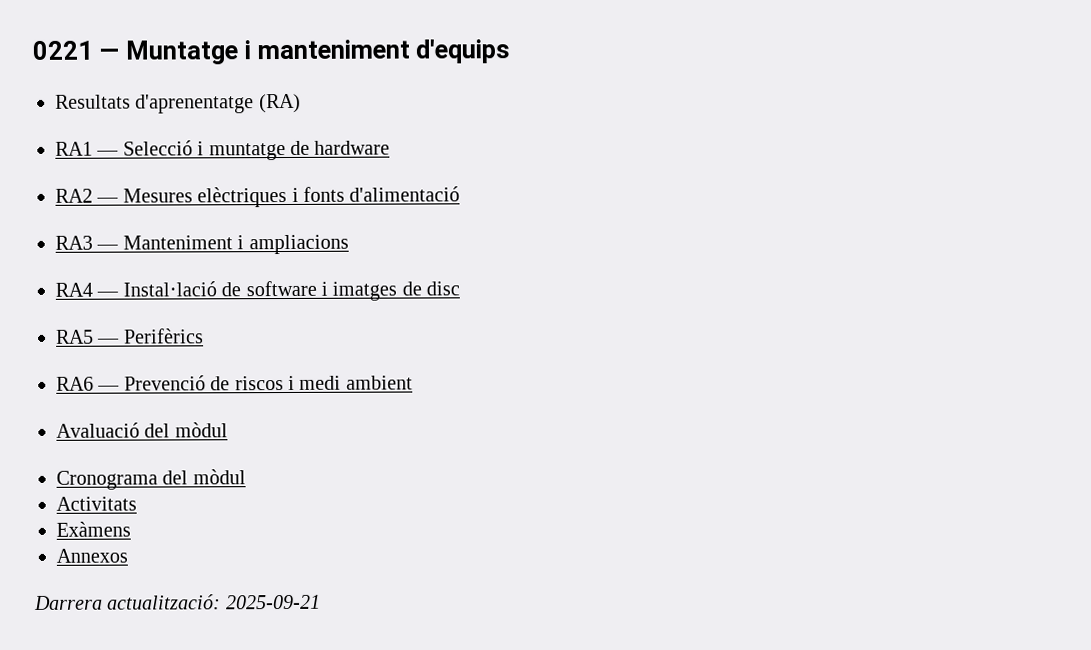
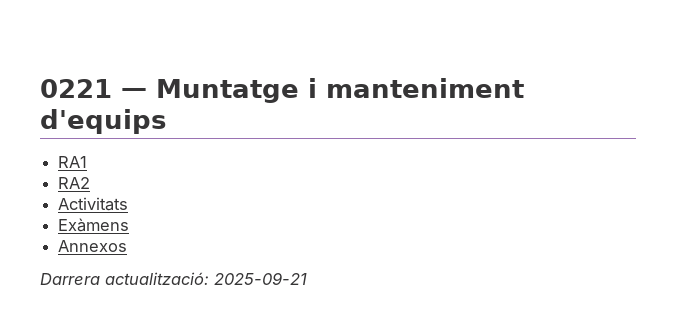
- Resultats d'aprenentatge (RA)
- RA1 — Selecció i muntatge de hardware
- RA2 — Mesures elèctriques i fonts d'alimentació
- RA3 — Manteniment i ampliacions
- RA4 — Instal·lació de software i imatges de disc
- RA5 — Perifèrics
- RA6 — Prevenció de riscos i medi ambient
- Avaluació del mòdul
- Cronograma del mòdul
+ RA1
+ RA2

